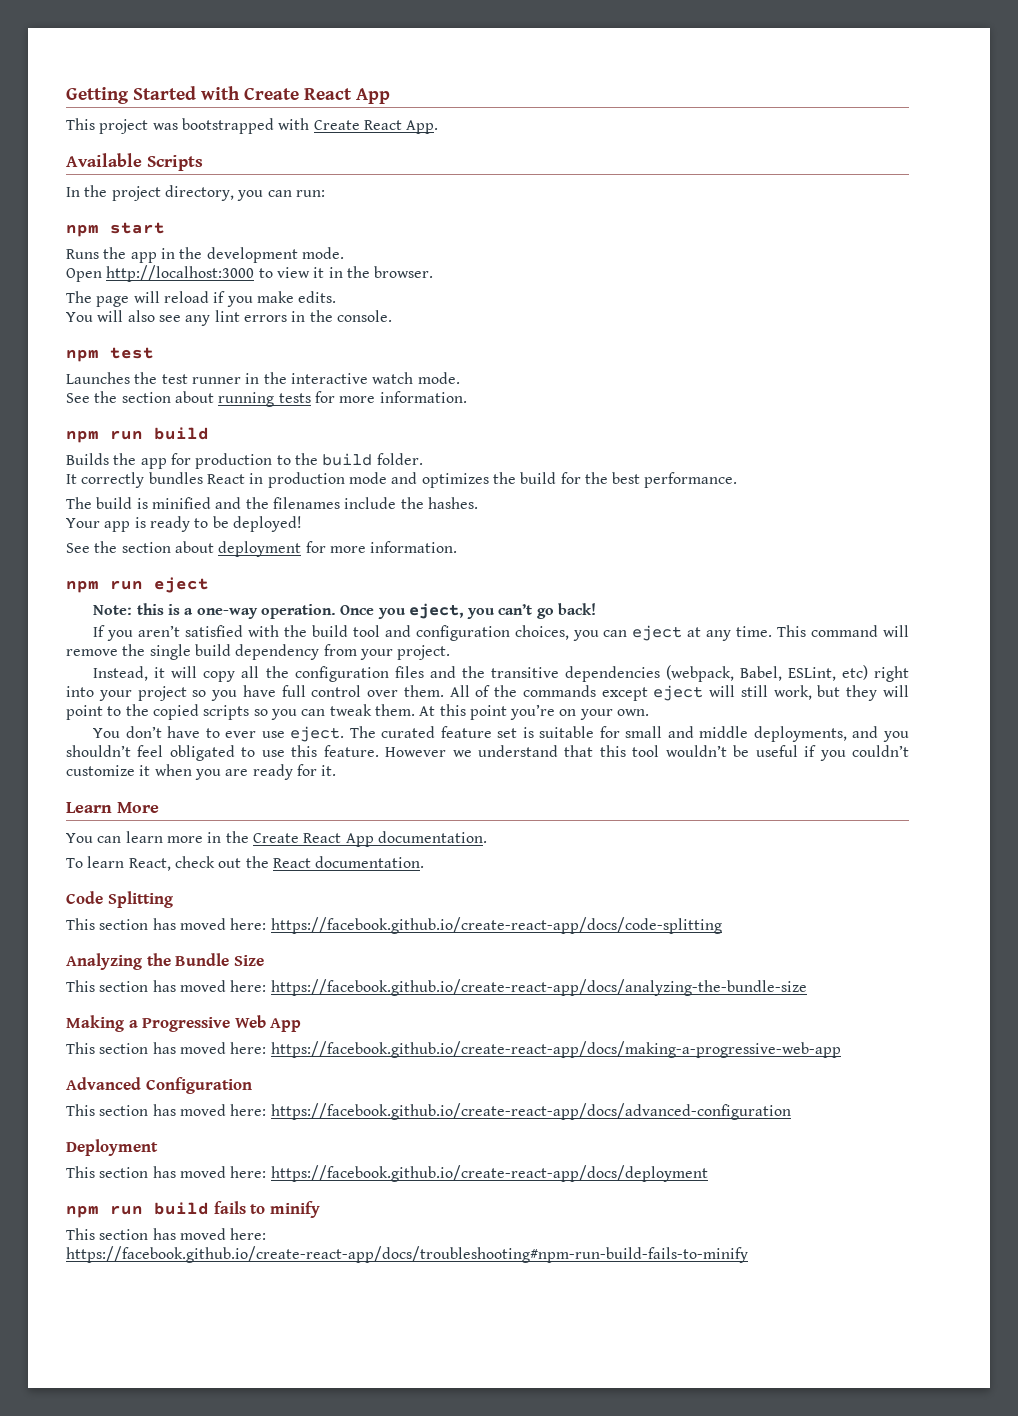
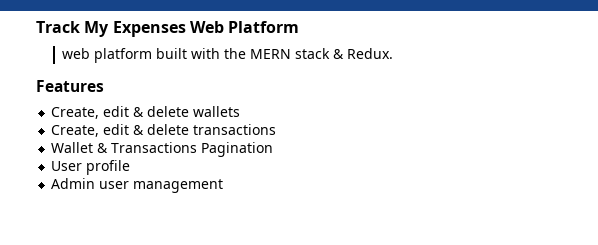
- Getting Started with Create React App
- This project was bootstrapped with Create React App.
- Available Scripts
- In the project directory, you can run:
- npm start
- Runs the app in the development mode.
- Open http://localhost:3000 to view it in the browser.
- The page will reload if you make edits.
- You will also see any lint errors in the console.
- npm test
- Launches the test runner in the interactive watch mode.
- See the section about running tests for more information.
- npm run build
- Builds the app for production to the build folder.
- It correctly bundles React in production mode and optimizes the build for the best performance.
- The build is minified and the filenames include the hashes.
- Your app is ready to be deployed!
- See the section about deployment for more information.
- npm run eject
- Note: this is a one-way operation. Once you eject, you can’t go back!
- If you aren’t satisfied with the build tool and configuration choices, you can eject at any time. This command will remove the single build dependency from your project.
- Instead, it will copy all the configuration files and the transitive dependencies (webpack, Babel, ESLint, etc) right into your project so you have full control over them. All of the commands except eject will still work, but they will point to the copied scripts so you can tweak them. At this point you’re on your own.
- You don’t have to ever use eject. The curated feature set is suitable for small and middle deployments, and you shouldn’t feel obligated to use this feature. However we understand that this tool wouldn’t be useful if you couldn’t customize it when you are ready for it.
- Learn More
- You can learn more in the Create React App documentation.
- To learn React, check out the React documentation.
- Code Splitting
- This section has moved here: https://facebook.github.io/create-react-app/docs/code-splitting
- Analyzing the Bundle Size
- This section has moved here: https://facebook.github.io/create-react-app/docs/analyzing-the-bundle-size
- Making a Progressive Web App
- This section has moved here: https://facebook.github.io/create-react-app/docs/making-a-progressive-web-app
- Advanced Configuration
- This section has moved here: https://facebook.github.io/create-react-app/docs/advanced-configuration
- Deployment
- This section has moved here: https://facebook.github.io/create-react-app/docs/deployment
- npm run build fails to minify
- This section has moved here: https://facebook.github.io/create-react-app/docs/troubleshooting#npm-run-build-fails-to-minify
+ Track My Expenses Web Platform
+ web platform built with the MERN stack & Redux.
+ Features
+ Create, edit & delete wallets
+ Create, edit & delete transactions
+ Wallet & Transactions Pagination
+ User profile
+ Admin user management

